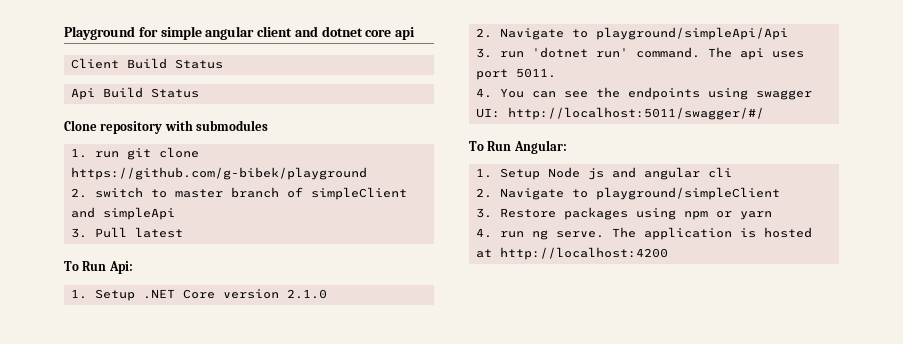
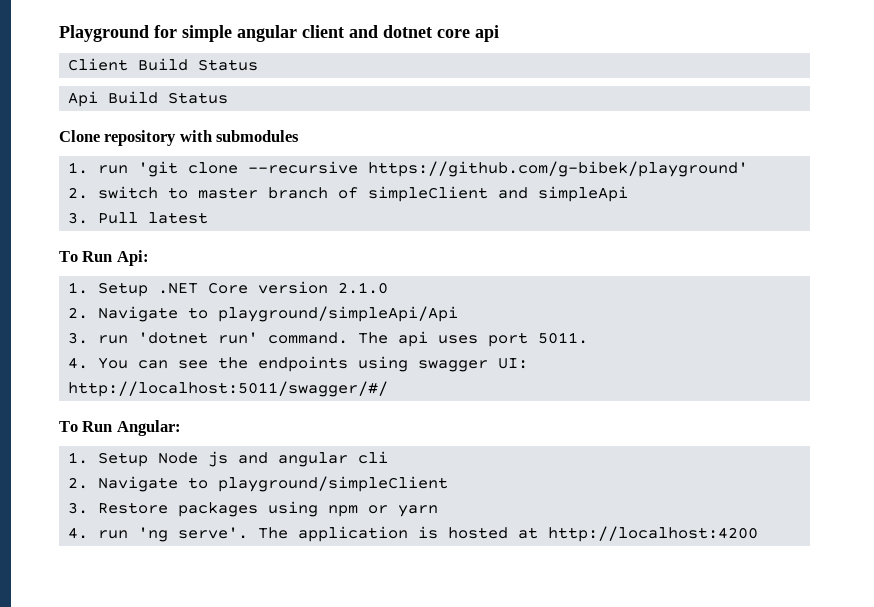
- 1. run git clone https://github.com/g-bibek/playground
+ 1. run 'git clone --recursive https://github.com/g-bibek/playground'
- 4. run ng serve.
+ 4. run 'ng serve'.

